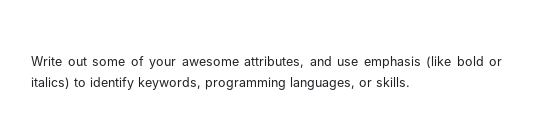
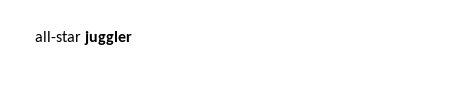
- Write out some of your awesome attributes, and use emphasis (like bold or italics) to identify keywords, programming languages, or skills.
+ all-star juggler

